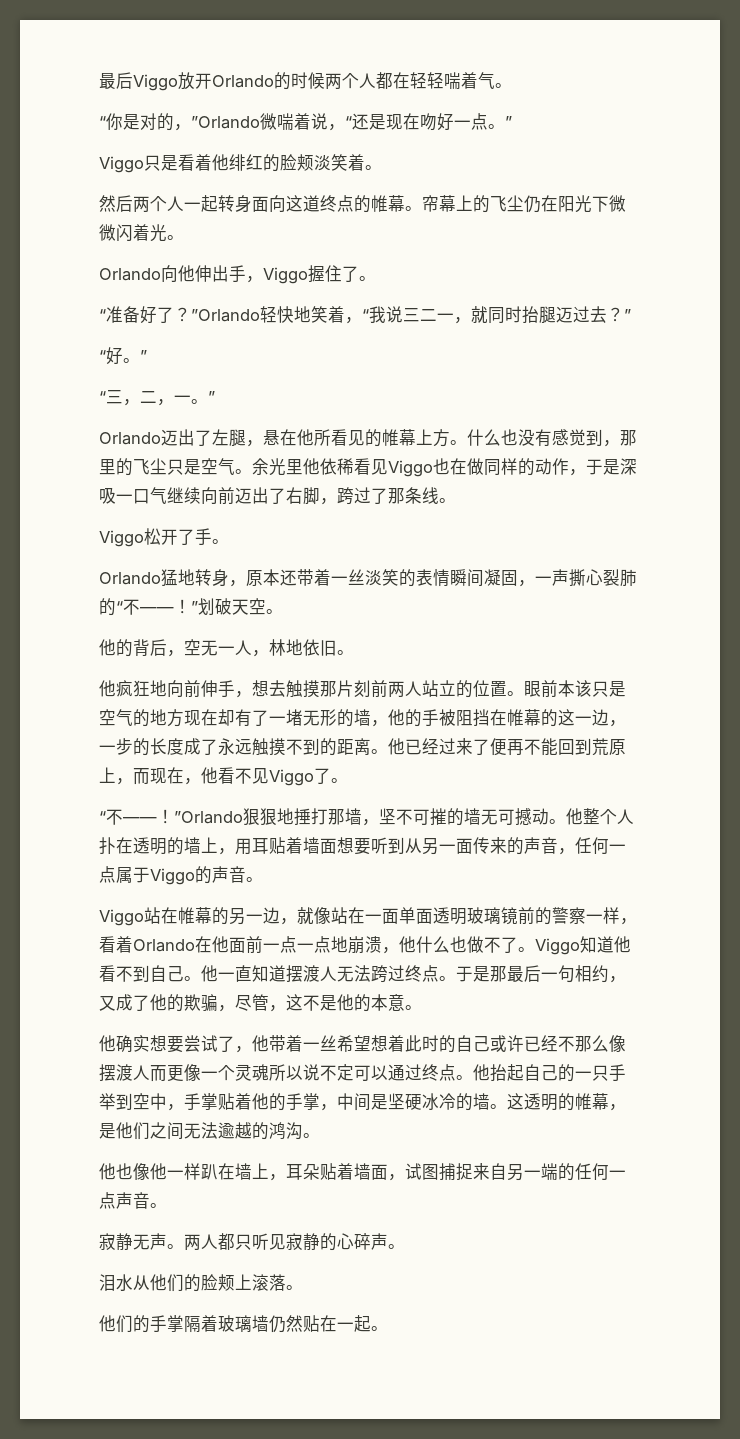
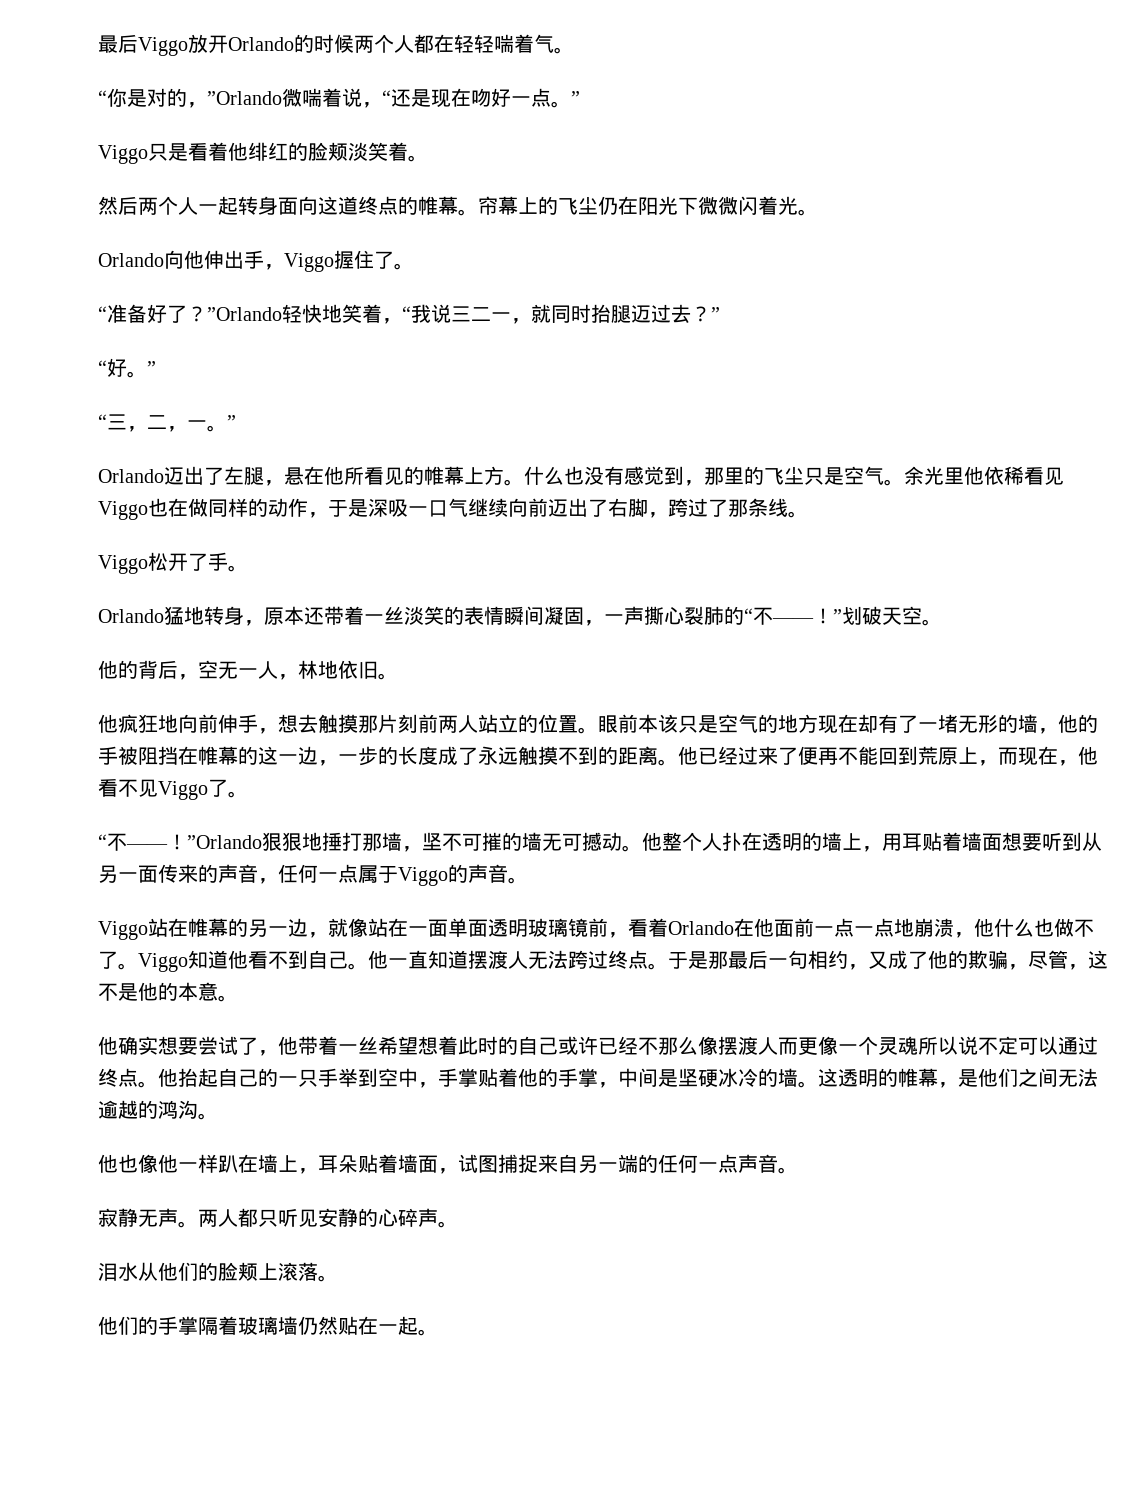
- Viggo站在帷幕的另一边，就像站在一面单面透明玻璃镜前的警察一样，看着Orlando在他面前一点一点地崩溃，他什么也做不了。
+ Viggo站在帷幕的另一边，就像站在一面单面透明玻璃镜前，看着Orlando在他面前一点一点地崩溃，他什么也做不了。
- 两人都只听见寂静的心碎声。
+ 两人都只听见安静的心碎声。

